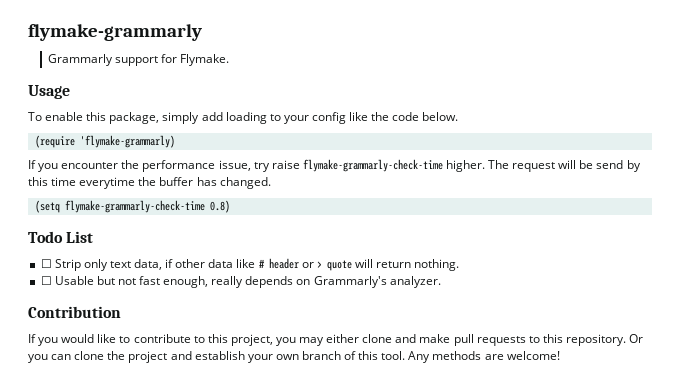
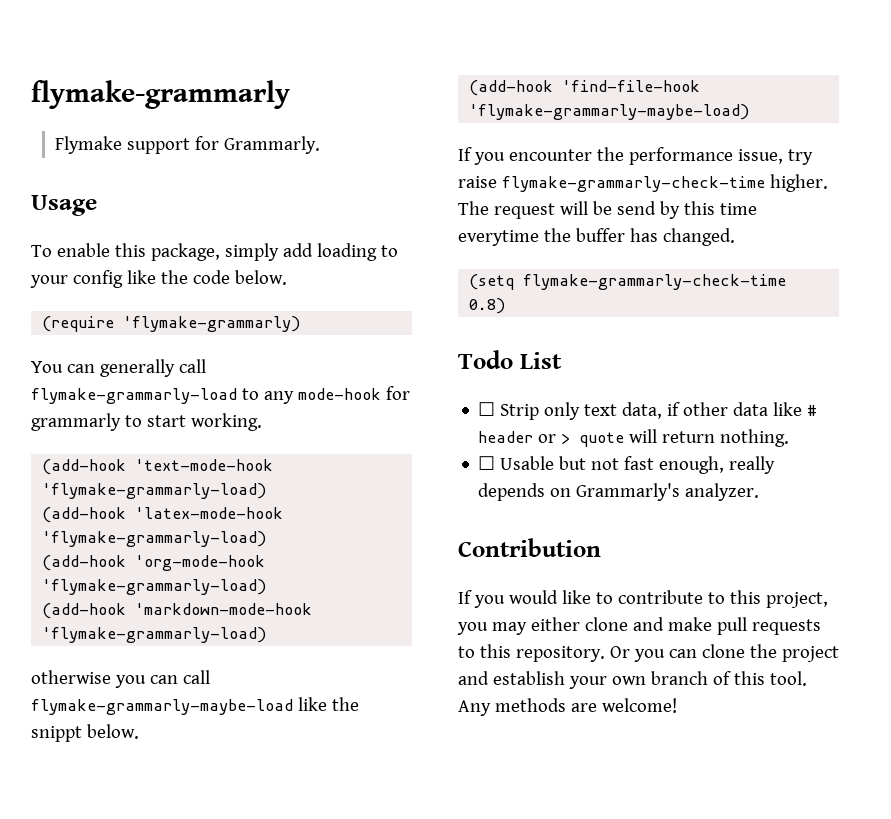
- Grammarly support for Flymake.
+ Flymake support for Grammarly.
+ You can generally call flymake-grammarly-load to any mode-hook for grammarly to start working.
+ (add-hook 'text-mode-hook 'flymake-grammarly-load)
+ (add-hook 'latex-mode-hook 'flymake-grammarly-load)
+ (add-hook 'org-mode-hook 'flymake-grammarly-load)
+ (add-hook 'markdown-mode-hook 'flymake-grammarly-load)
+ otherwise you can call flymake-grammarly-maybe-load like the snippt below.
+ (add-hook 'find-file-hook 'flymake-grammarly-maybe-load)

